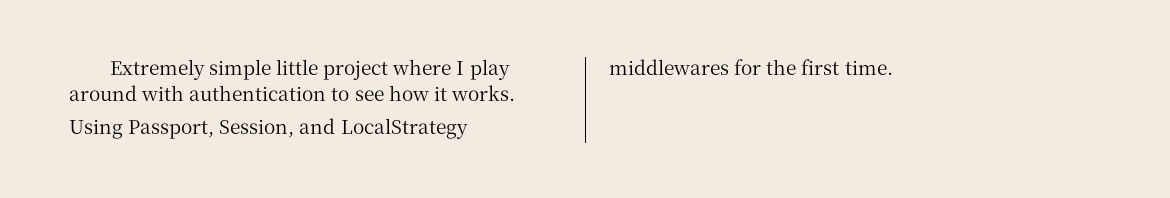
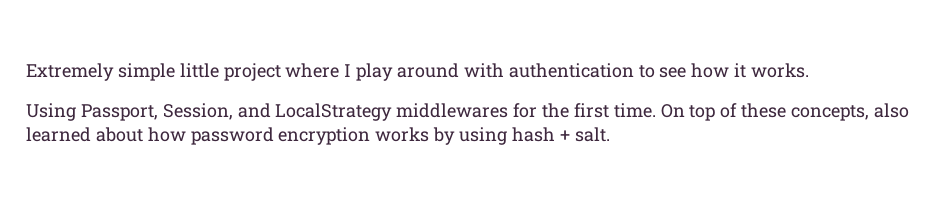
+ On top of these concepts, also learned about how password encryption works by using hash + salt.

